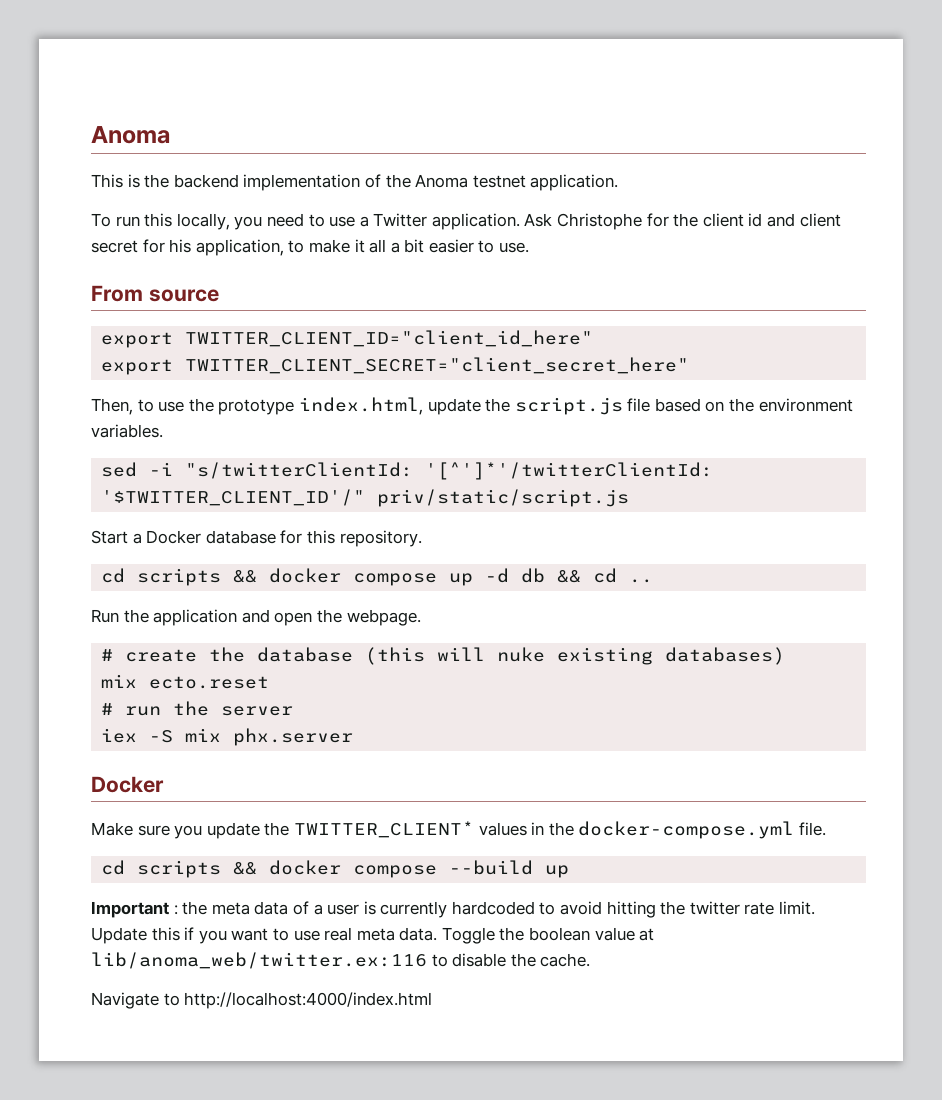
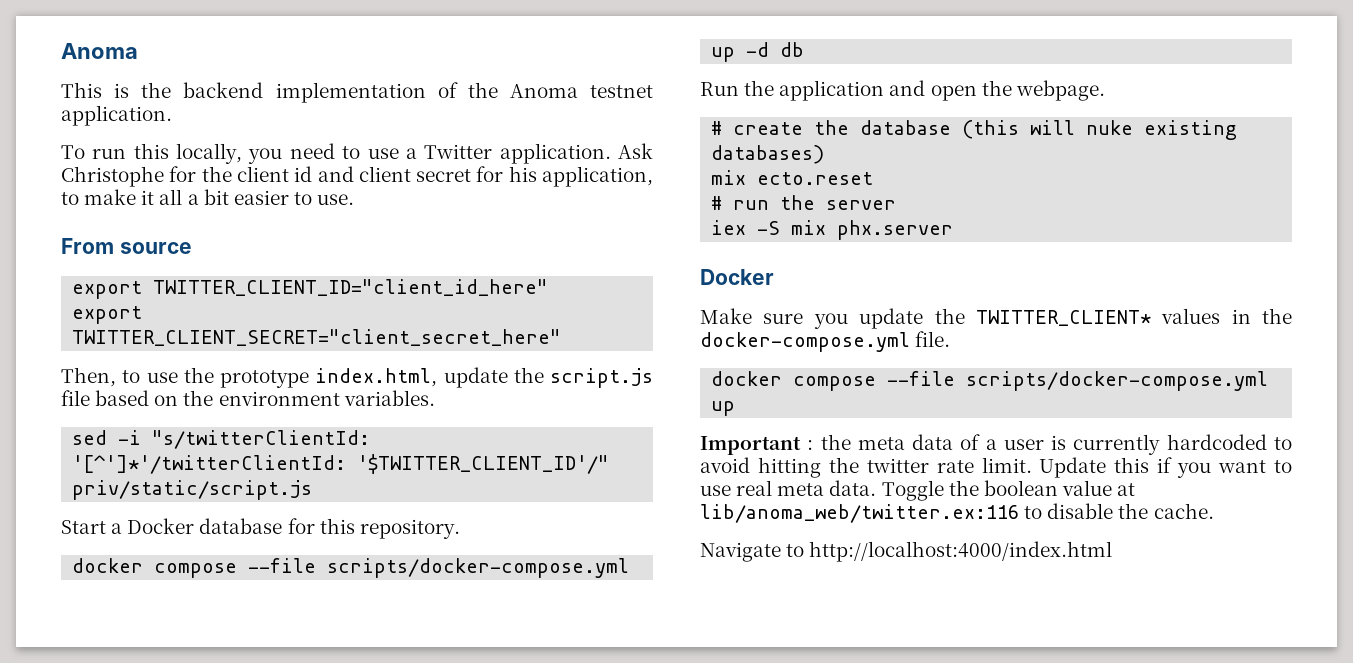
- cd scripts && docker compose up -d db && cd ..
+ docker compose --file scripts/docker-compose.yml up -d db
  Make sure you update the TWITTER_CLIENT* values in the docker-compose.yml file.
- cd scripts && docker compose --build up
+ docker compose --file scripts/docker-compose.yml up

